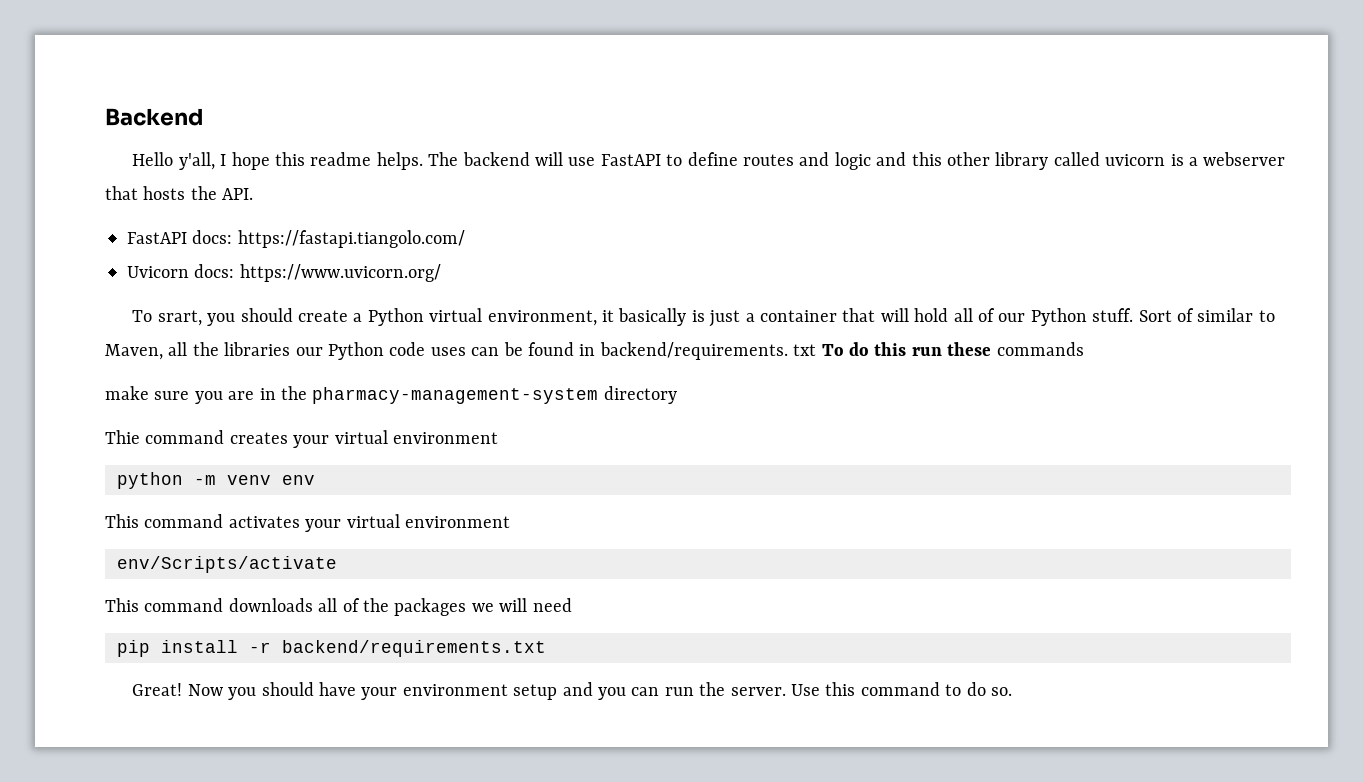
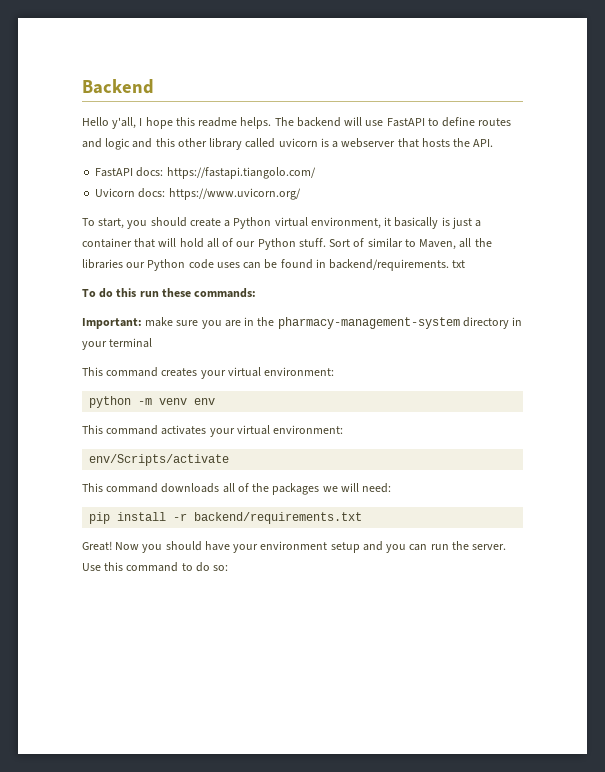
- To srart, you should create a Python virtual environment, it basically is just a container that will hold all of our Python stuff.
+ To start, you should create a Python virtual environment, it basically is just a container that will hold all of our Python stuff.
- Sort of similar to Maven, all the libraries our Python code uses can be found in backend/requirements. txt To do this run these commands
- make sure you are in the pharmacy-management-system directory
- Thie command creates your virtual environment
+ Sort of similar to Maven, all the libraries our Python code uses can be found in backend/requirements. txt
+ To do this run these commands:
+ Important: make sure you are in the pharmacy-management-system directory in your terminal
+ This command creates your virtual environment:
- This command activates your virtual environment
+ This command activates your virtual environment:
- This command downloads all of the packages we will need
+ This command downloads all of the packages we will need:
- Use this command to do so.
+ Use this command to do so:

